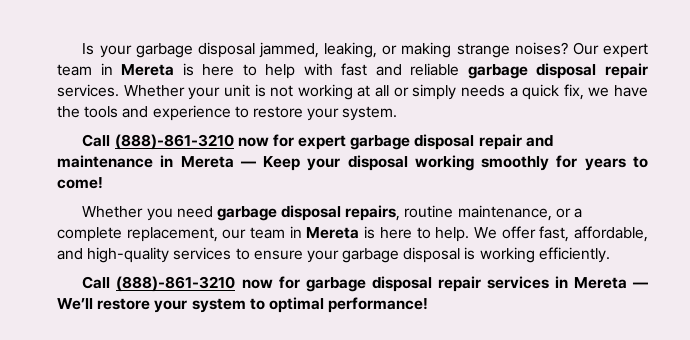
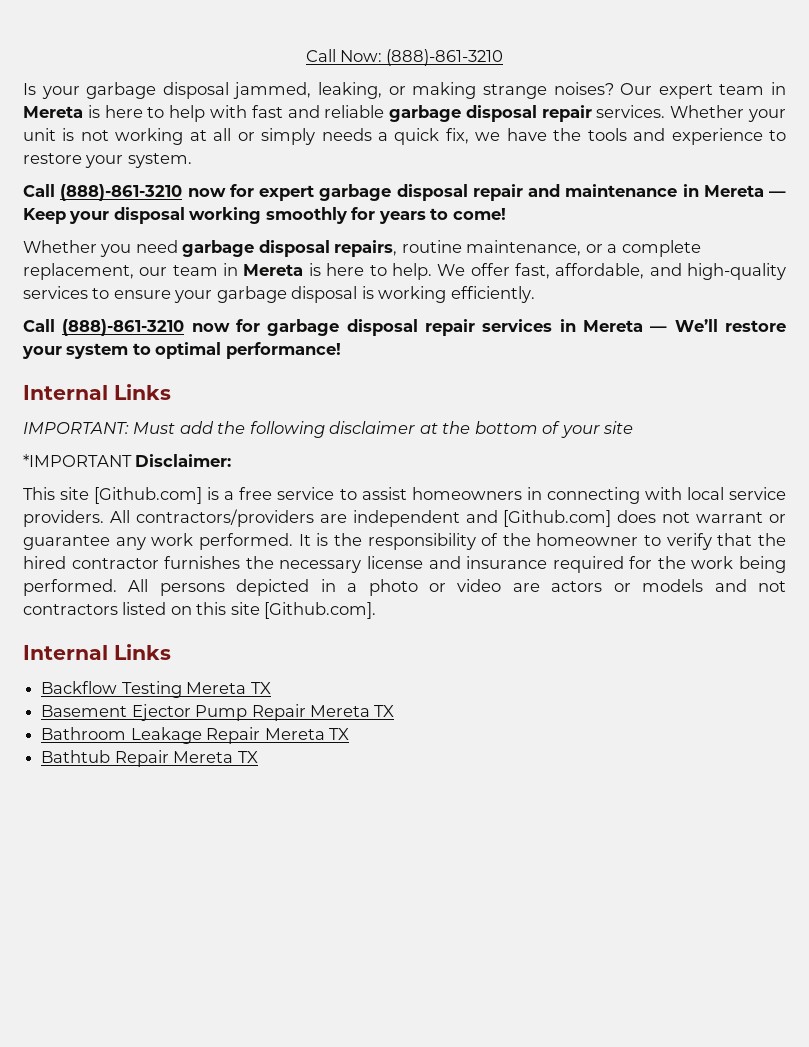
+ Call Now: (888)-861-3210
  Call (888)-861-3210 now for garbage disposal repair services in Mereta — We’ll restore your system to optimal performance!
+ Internal Links
+ IMPORTANT: Must add the following disclaimer at the bottom of your site
+ *IMPORTANT Disclaimer:
+ This site [Github.com] is a free service to assist homeowners in connecting with local service providers. All contractors/providers are independent and [Github.com] does not warrant or guarantee any work performed. It is the responsibility of the homeowner to verify that the hired contractor furnishes the necessary license and insurance required for the work being performed. All persons depicted in a photo or video are actors or models and not contractors listed on this site [Github.com].
+ Internal Links
+ Backflow Testing Mereta TX
+ Basement Ejector Pump Repair Mereta TX
+ Bathroom Leakage Repair Mereta TX
+ Bathtub Repair Mereta TX

